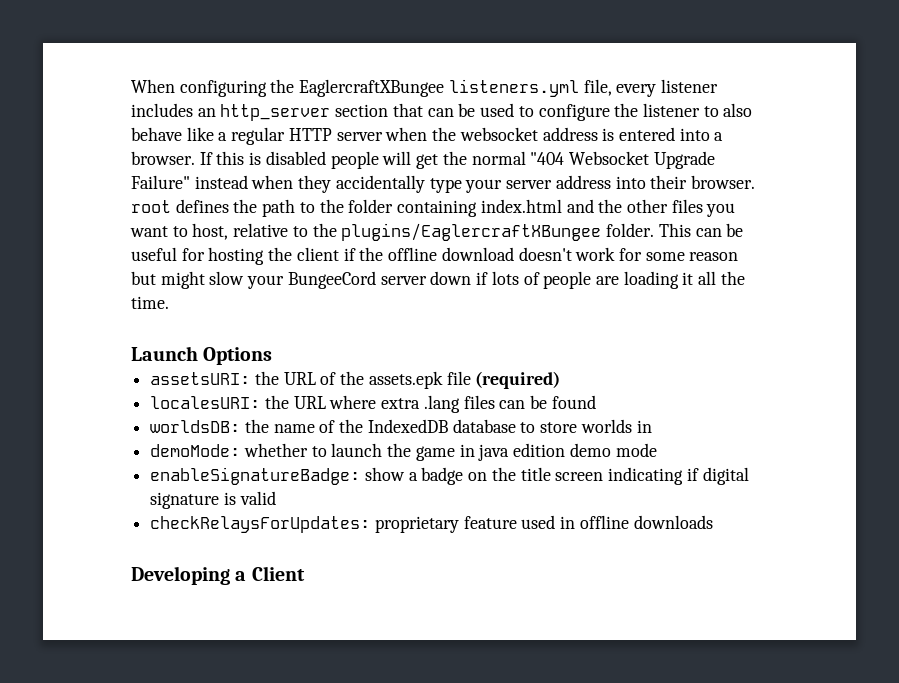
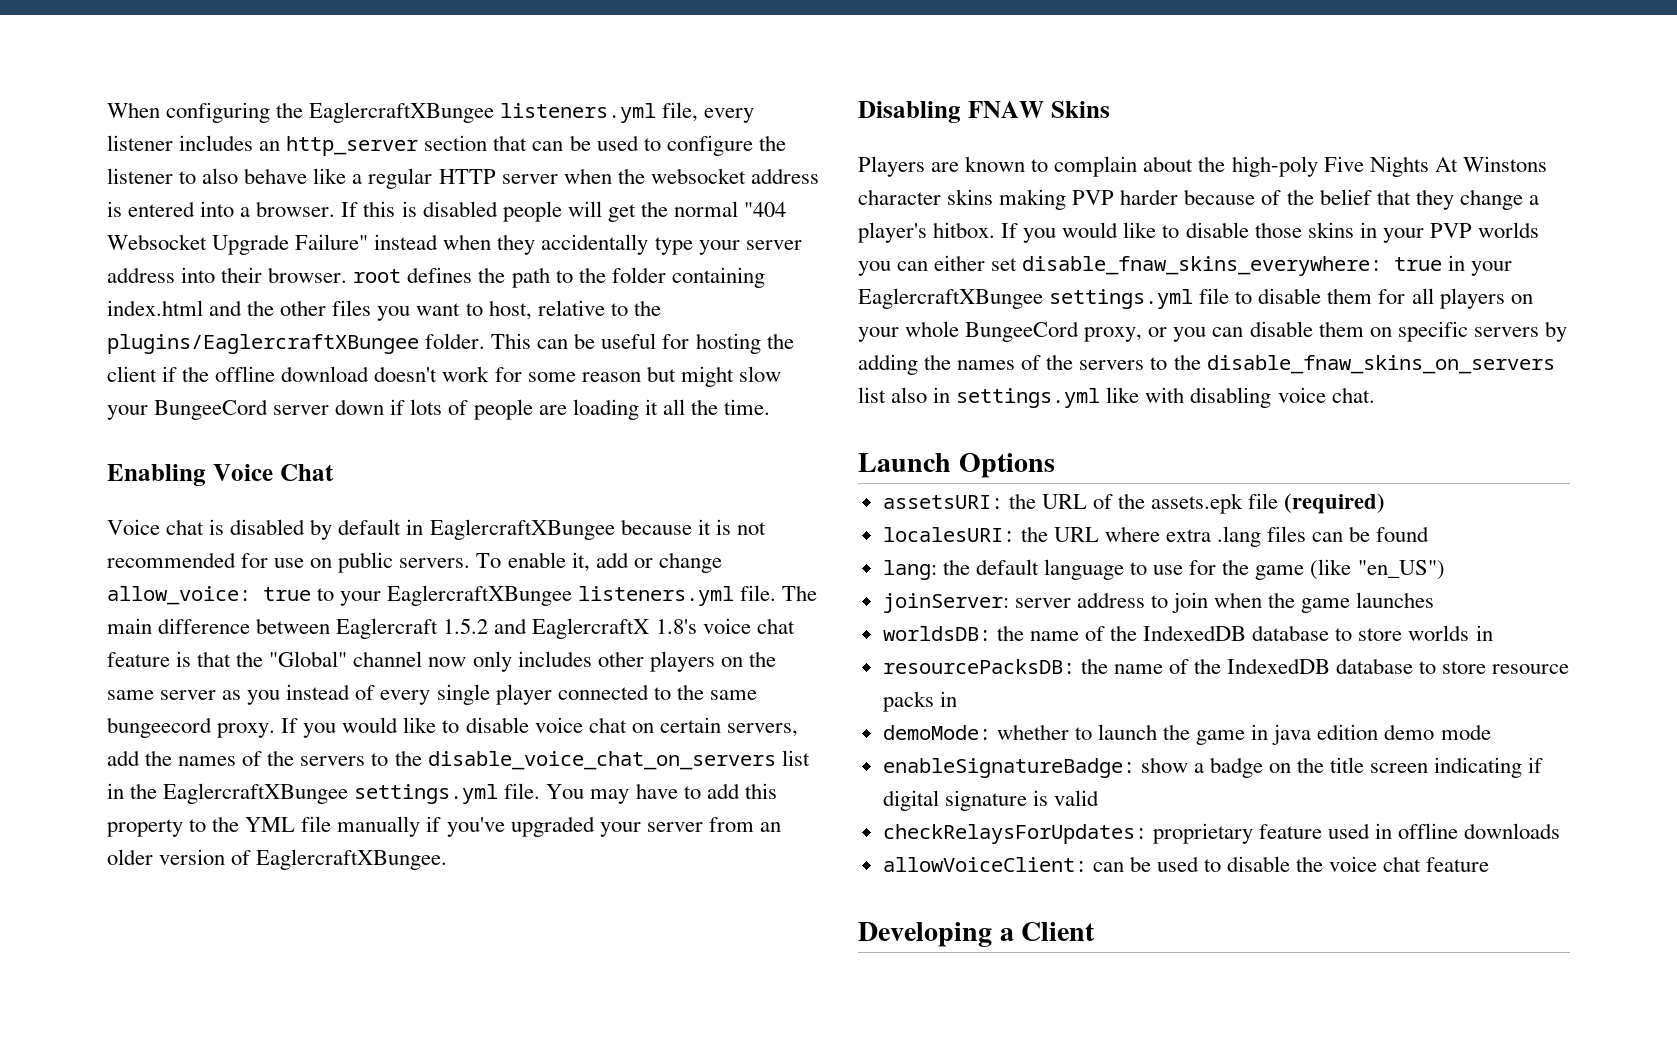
+ Enabling Voice Chat
+ Voice chat is disabled by default in EaglercraftXBungee because it is not recommended for use on public servers. To enable it, add or change allow_voice: true to your EaglercraftXBungee listeners.yml file. The main difference between Eaglercraft 1.5.2 and EaglercraftX 1.8's voice chat feature is that the "Global" channel now only includes other players on the same server as you instead of every single player connected to the same bungeecord proxy. If you would like to disable voice chat on certain servers, add the names of the servers to the disable_voice_chat_on_servers list in the EaglercraftXBungee settings.yml file. You may have to add this property to the YML file manually if you've upgraded your server from an older version of EaglercraftXBungee.
+ Disabling FNAW Skins
+ Players are known to complain about the high-poly Five Nights At Winstons character skins making PVP harder because of the belief that they change a player's hitbox. If you would like to disable those skins in your PVP worlds you can either set disable_fnaw_skins_everywhere: true in your EaglercraftXBungee settings.yml file to disable them for all players on your whole BungeeCord proxy, or you can disable them on specific servers by adding the names of the servers to the disable_fnaw_skins_on_servers list also in settings.yml like with disabling voice chat.
+ lang: the default language to use for the game (like "en_US")
+ joinServer: server address to join when the game launches
+ resourcePacksDB: the name of the IndexedDB database to store resource packs in
+ allowVoiceClient: can be used to disable the voice chat feature

